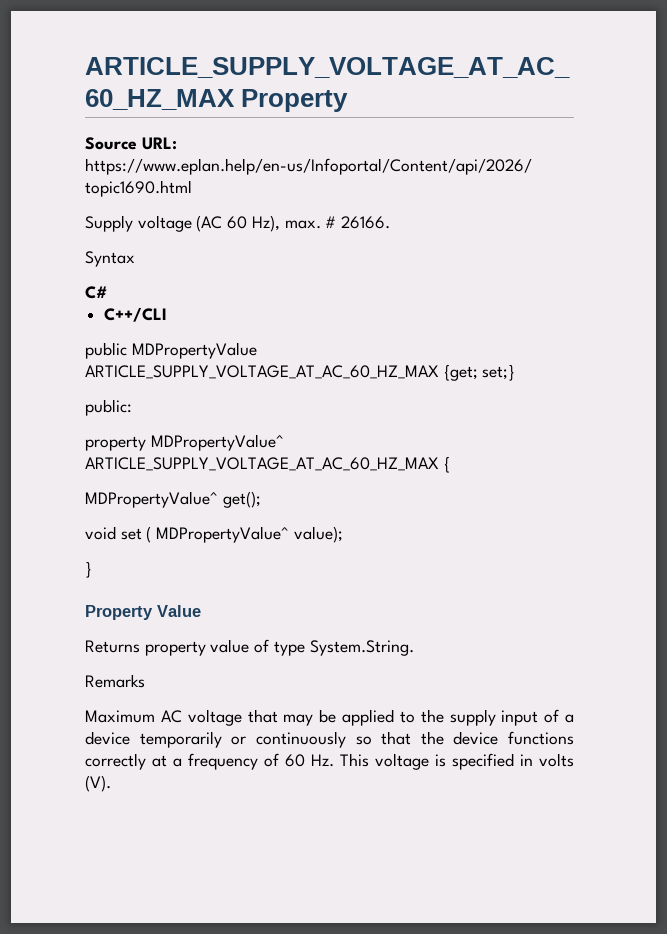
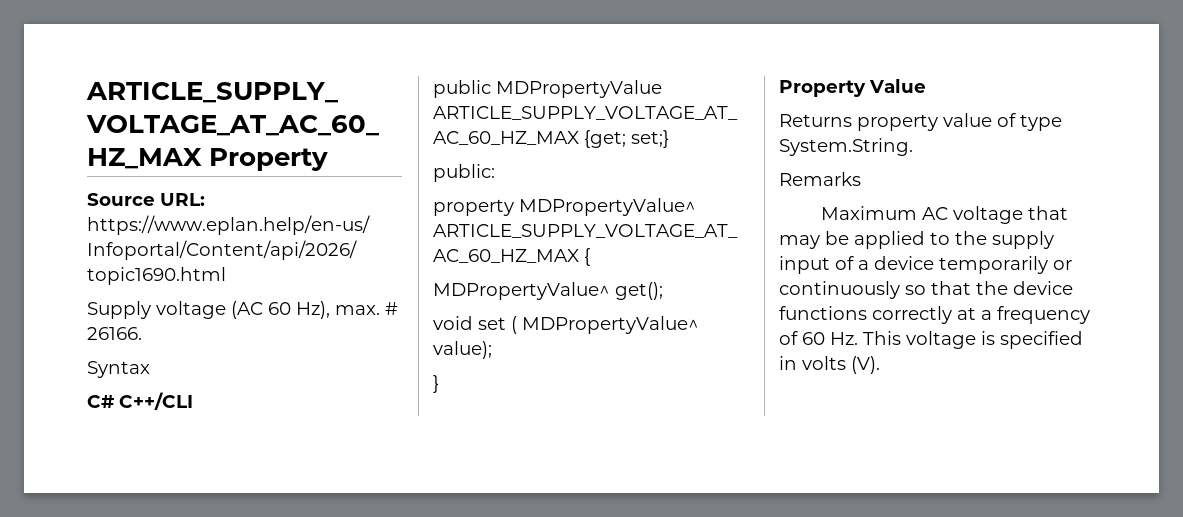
- C#
- C++/CLI
+ C# C++/CLI

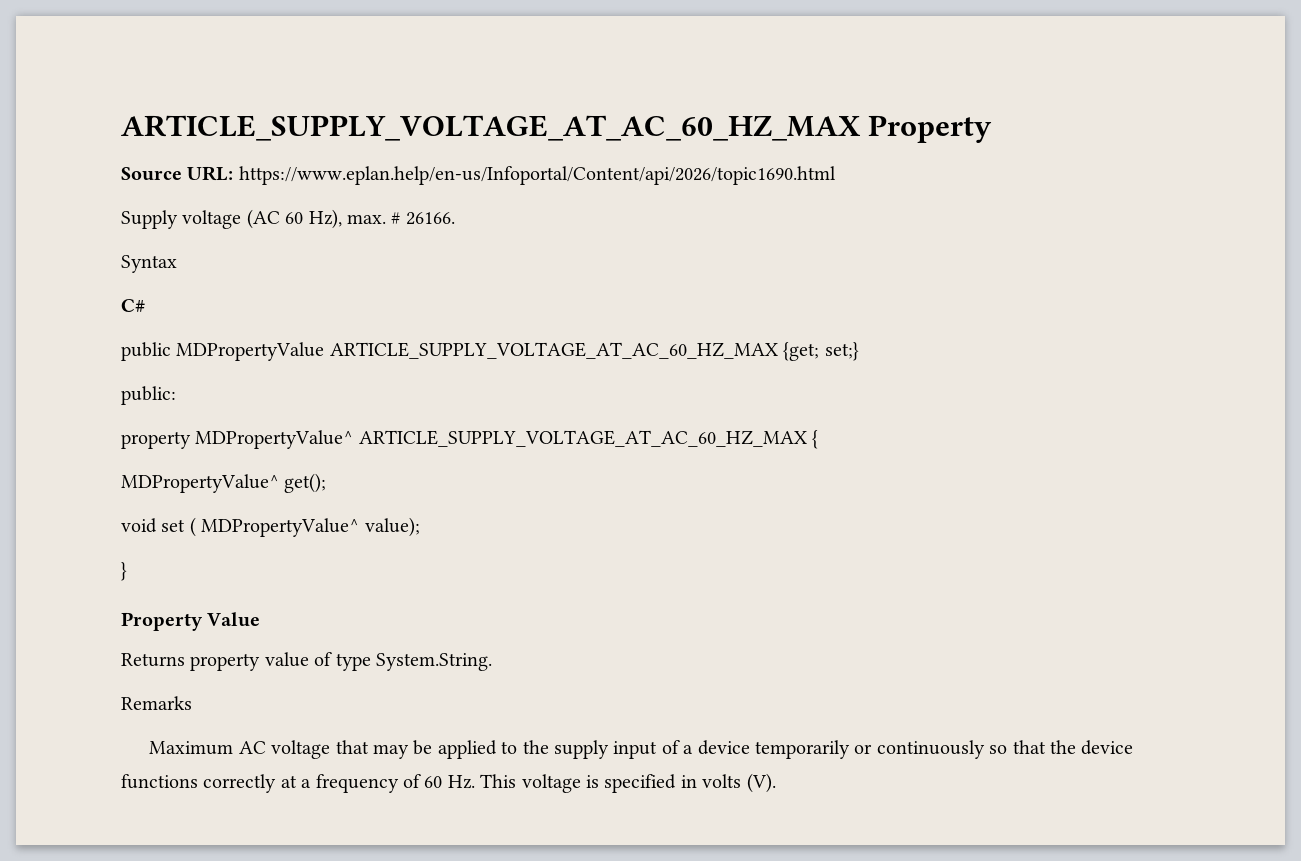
- C# C++/CLI
+ C#

